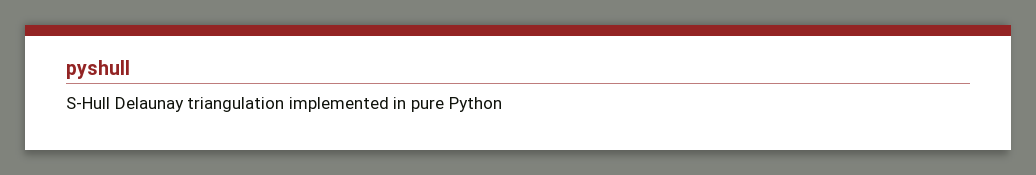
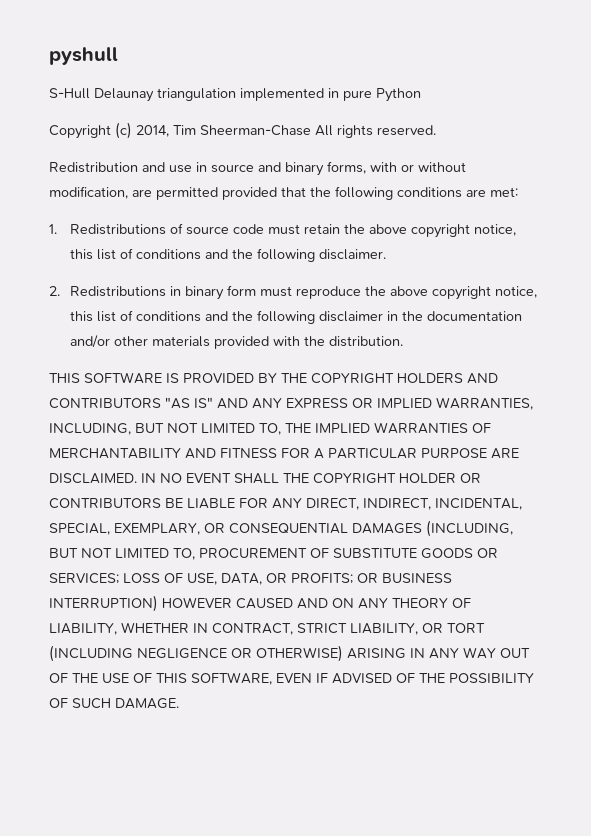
+ Copyright (c) 2014, Tim Sheerman-Chase All rights reserved.
+ Redistribution and use in source and binary forms, with or without modification, are permitted provided that the following conditions are met:
+ 1. Redistributions of source code must retain the above copyright notice, this list of conditions and the following disclaimer.
+ 2. Redistributions in binary form must reproduce the above copyright notice, this list of conditions and the following disclaimer in the documentation and/or other materials provided with the distribution.
+ THIS SOFTWARE IS PROVIDED BY THE COPYRIGHT HOLDERS AND CONTRIBUTORS "AS IS" AND ANY EXPRESS OR IMPLIED WARRANTIES, INCLUDING, BUT NOT LIMITED TO, THE IMPLIED WARRANTIES OF MERCHANTABILITY AND FITNESS FOR A PARTICULAR PURPOSE ARE DISCLAIMED. IN NO EVENT SHALL THE COPYRIGHT HOLDER OR CONTRIBUTORS BE LIABLE FOR ANY DIRECT, INDIRECT, INCIDENTAL, SPECIAL, EXEMPLARY, OR CONSEQUENTIAL DAMAGES (INCLUDING, BUT NOT LIMITED TO, PROCUREMENT OF SUBSTITUTE GOODS OR SERVICES; LOSS OF USE, DATA, OR PROFITS; OR BUSINESS INTERRUPTION) HOWEVER CAUSED AND ON ANY THEORY OF LIABILITY, WHETHER IN CONTRACT, STRICT LIABILITY, OR TORT (INCLUDING NEGLIGENCE OR OTHERWISE) ARISING IN ANY WAY OUT OF THE USE OF THIS SOFTWARE, EVEN IF ADVISED OF THE POSSIBILITY OF SUCH DAMAGE.

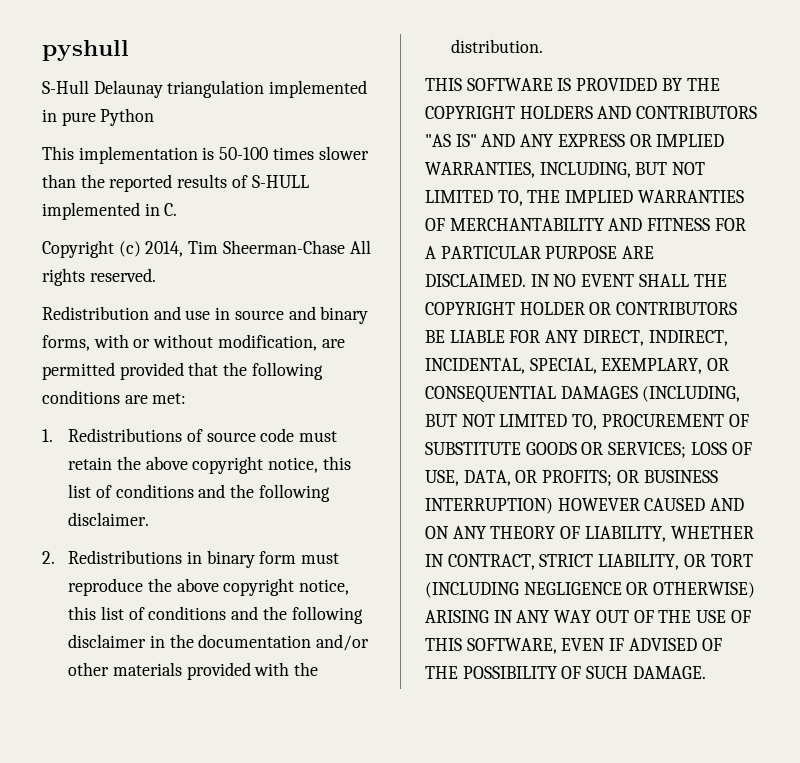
+ This implementation is 50-100 times slower than the reported results of S-HULL implemented in C.

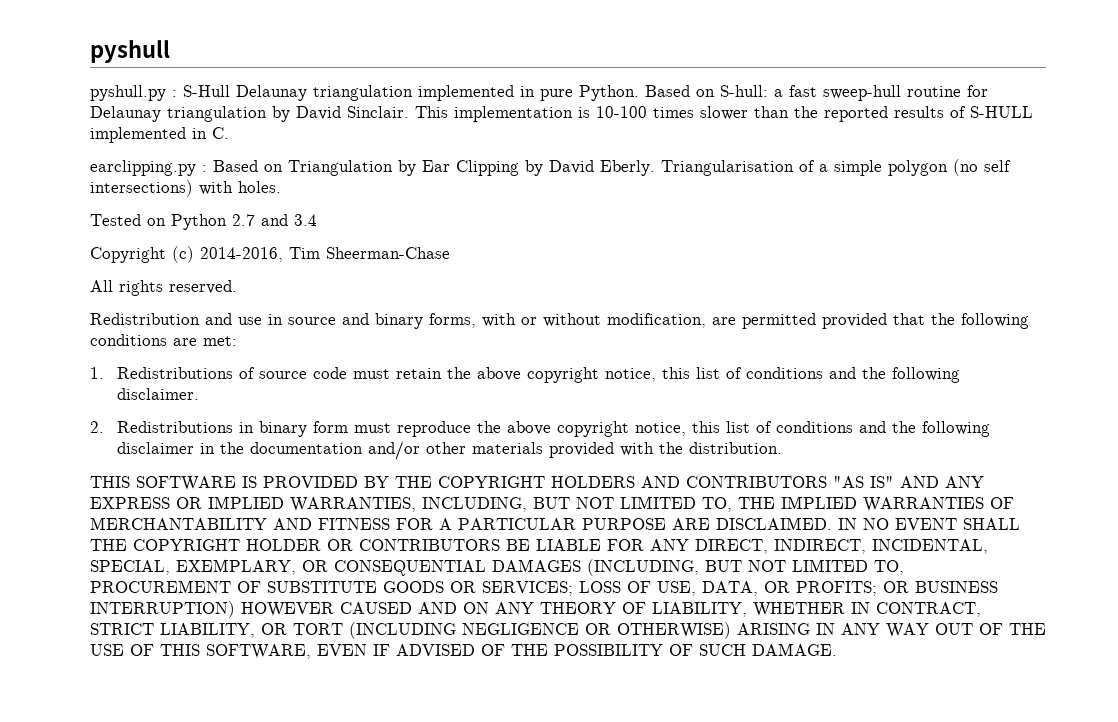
- S-Hull Delaunay triangulation implemented in pure Python
- This implementation is 50-100 times slower than the reported results of S-HULL implemented in C.
+ pyshull.py : S-Hull Delaunay triangulation implemented in pure Python. Based on S-hull: a fast sweep-hull routine for Delaunay triangulation by David Sinclair. This implementation is 10-100 times slower than the reported results of S-HULL implemented in C.
+ earclipping.py : Based on Triangulation by Ear Clipping by David Eberly. Triangularisation of a simple polygon (no self intersections) with holes.
+ Tested on Python 2.7 and 3.4
- Copyright (c) 2014, Tim Sheerman-Chase All rights reserved.
+ Copyright (c) 2014-2016, Tim Sheerman-Chase
+ All rights reserved.

